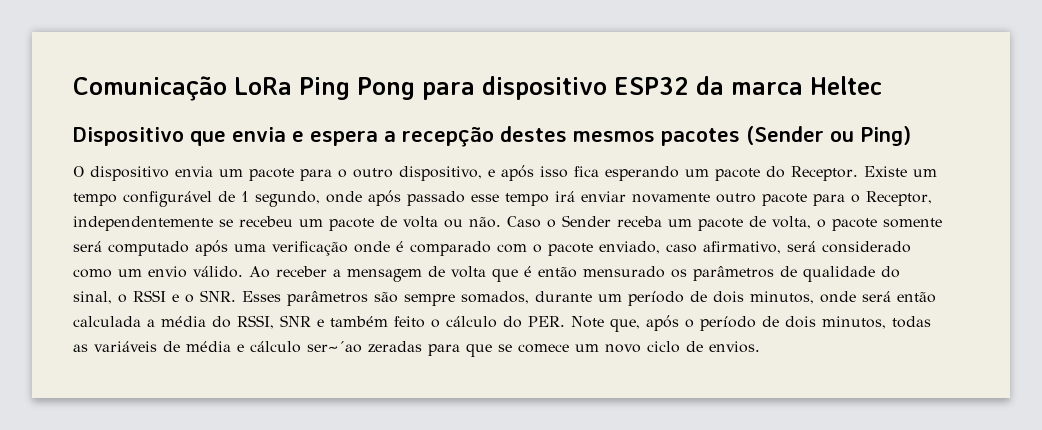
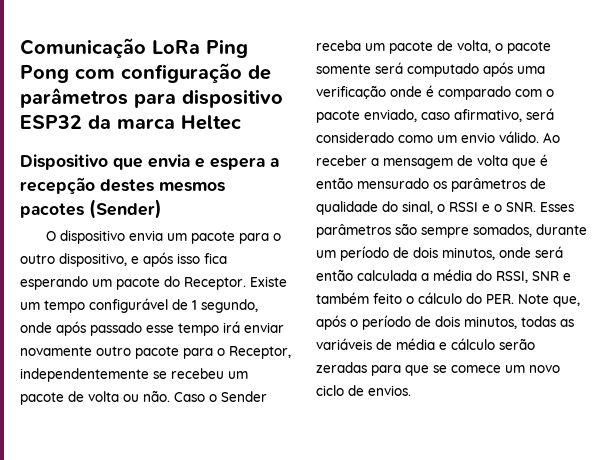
- Comunicação LoRa Ping Pong para dispositivo ESP32 da marca Heltec
+ Comunicação LoRa Ping Pong com configuração de parâmetros para dispositivo ESP32 da marca Heltec
- Dispositivo que envia e espera a recepção destes mesmos pacotes (Sender ou Ping)
+ Dispositivo que envia e espera a recepção destes mesmos pacotes (Sender)
- Ao receber a mensagem de volta que é então mensurado os parâmetros de qualidade do sinal, o RSSI e o SNR. Esses parâmetros são sempre somados, durante um período de dois minutos, onde será então calculada a média do RSSI, SNR e também feito o cálculo do PER. Note que, após o período de dois minutos, todas as variáveis de média e cálculo ser~´ao zeradas para que se comece um novo ciclo de envios.
+ Ao receber a mensagem de volta que é então mensurado os parâmetros de qualidade do sinal, o RSSI e o SNR. Esses parâmetros são sempre somados, durante um período de dois minutos, onde será então calculada a média do RSSI, SNR e também feito o cálculo do PER. Note que, após o período de dois minutos, todas as variáveis de média e cálculo serão zeradas para que se comece um novo ciclo de envios.

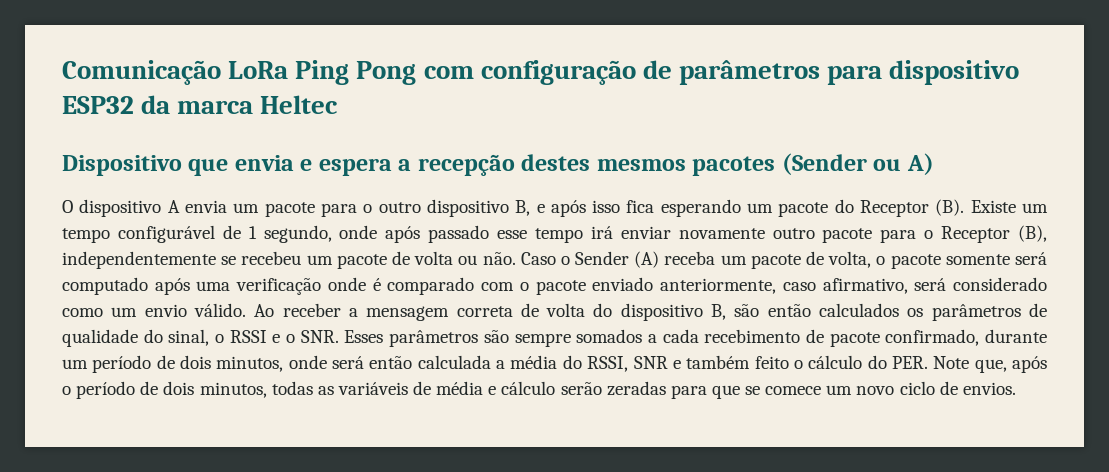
- Dispositivo que envia e espera a recepção destes mesmos pacotes (Sender)
+ Dispositivo que envia e espera a recepção destes mesmos pacotes (Sender ou A)
- O dispositivo envia um pacote para o outro dispositivo, e após isso fica esperando um pacote do Receptor. Existe um tempo configurável de 1 segundo, onde após passado esse tempo irá enviar novamente outro pacote para o Receptor, independentemente se recebeu um pacote de volta ou não.
+ O dispositivo A envia um pacote para o outro dispositivo B, e após isso fica esperando um pacote do Receptor (B). Existe um tempo configurável de 1 segundo, onde após passado esse tempo irá enviar novamente outro pacote para o Receptor (B), independentemente se recebeu um pacote de volta ou não.
- Caso o Sender receba um pacote de volta, o pacote somente será computado após uma verificação onde é comparado com o pacote enviado, caso afirmativo, será considerado como um envio válido.
+ Caso o Sender (A) receba um pacote de volta, o pacote somente será computado após uma verificação onde é comparado com o pacote enviado anteriormente, caso afirmativo, será considerado como um envio válido.
- Ao receber a mensagem de volta que é então mensurado os parâmetros de qualidade do sinal, o RSSI e o SNR. Esses parâmetros são sempre somados, durante um período de dois minutos, onde será então calculada a média do RSSI, SNR e também feito o cálculo do PER. Note que, após o período de dois minutos, todas as variáveis de média e cálculo serão zeradas para que se comece um novo ciclo de envios.
+ Ao receber a mensagem correta de volta do dispositivo B, são então calculados os parâmetros de qualidade do sinal, o RSSI e o SNR. Esses parâmetros são sempre somados a cada recebimento de pacote confirmado, durante um período de dois minutos, onde será então calculada a média do RSSI, SNR e também feito o cálculo do PER. Note que, após o período de dois minutos, todas as variáveis de média e cálculo serão zeradas para que se comece um novo ciclo de envios.

